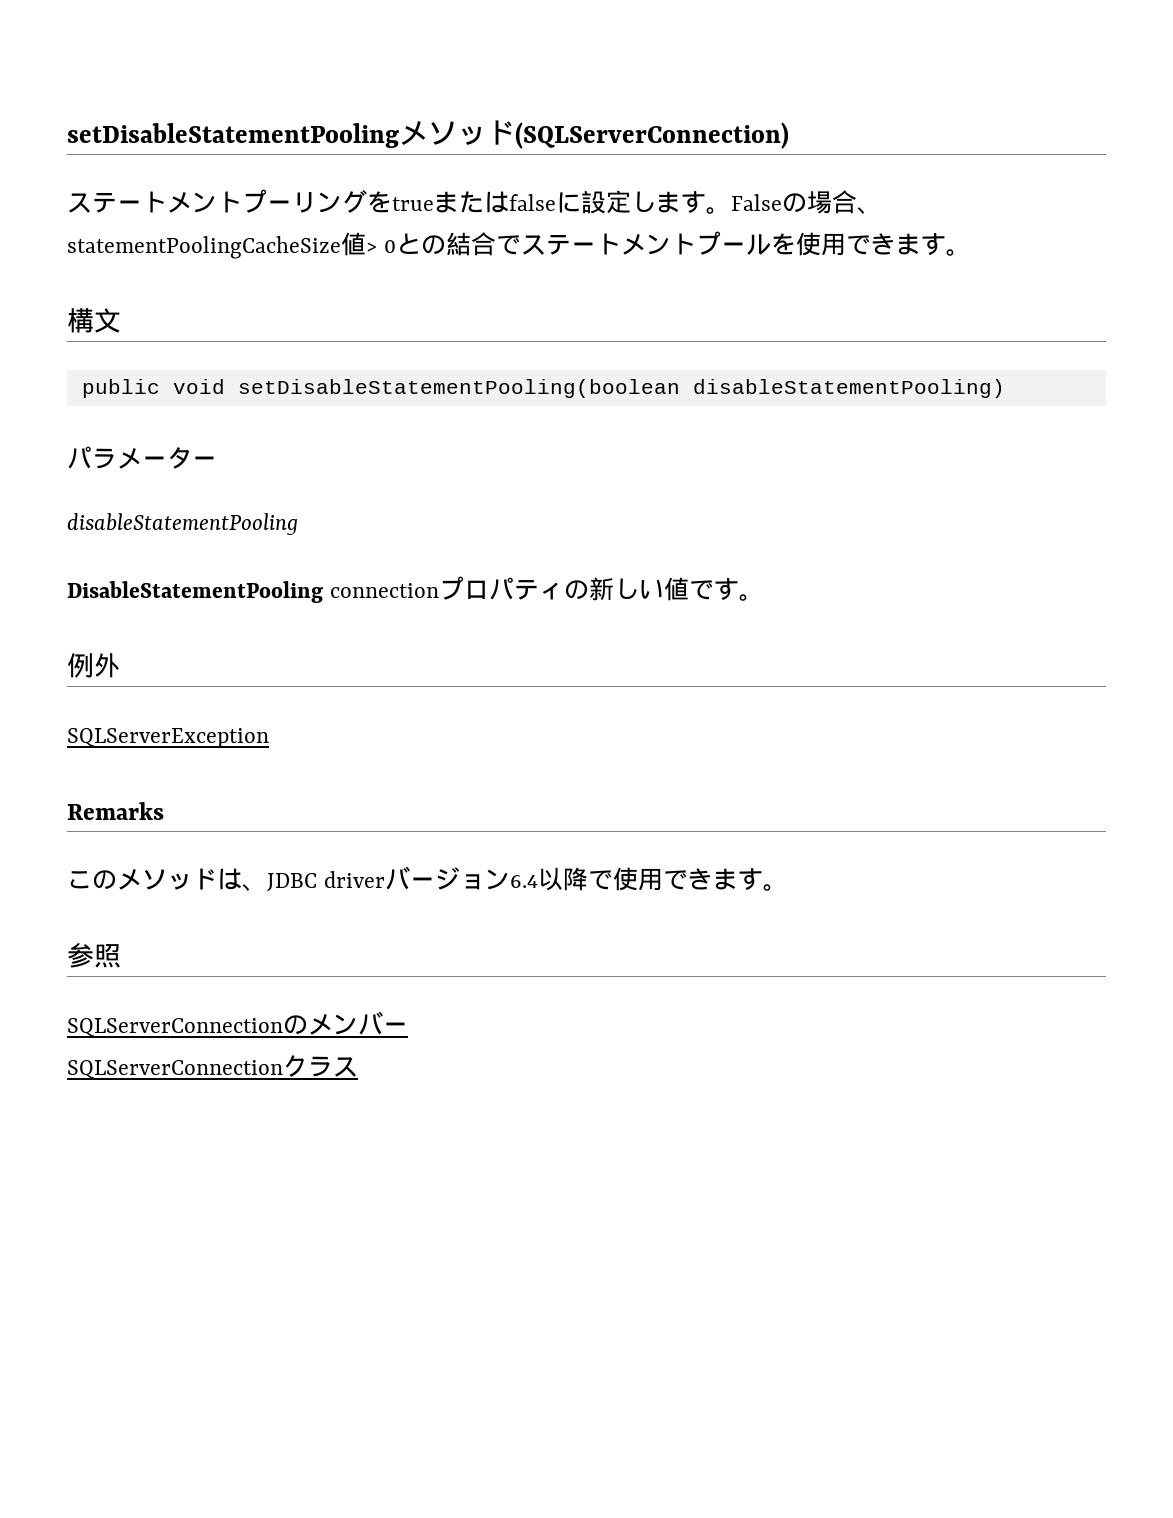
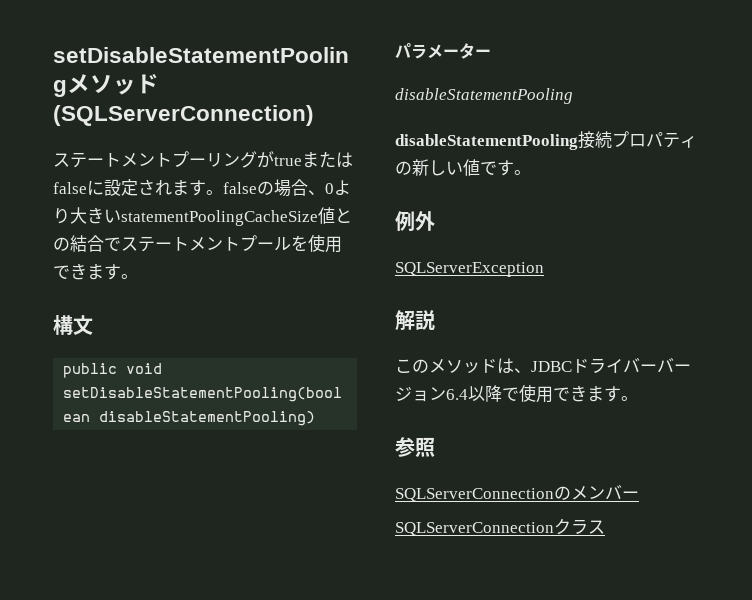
- ステートメントプーリングをtrueまたはfalseに設定します。Falseの場合、statementPoolingCacheSize値> 0との結合でステートメントプールを使用できます。
+ ステートメントプーリングがtrueまたはfalseに設定されます。falseの場合、0より大きいstatementPoolingCacheSize値との結合でステートメントプールを使用できます。
- DisableStatementPooling connectionプロパティの新しい値です。
+ disableStatementPooling接続プロパティの新しい値です。
- Remarks
+ 解説
- このメソッドは、JDBC driverバージョン6.4以降で使用できます。
+ このメソッドは、JDBCドライバーバージョン6.4以降で使用できます。

